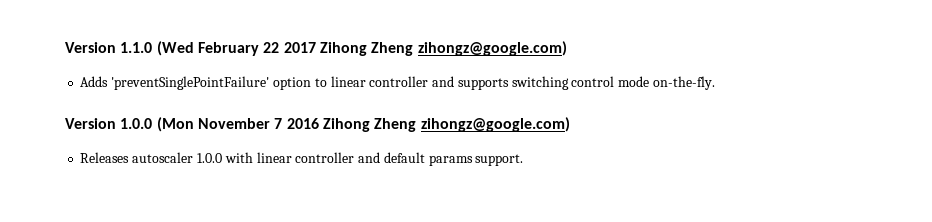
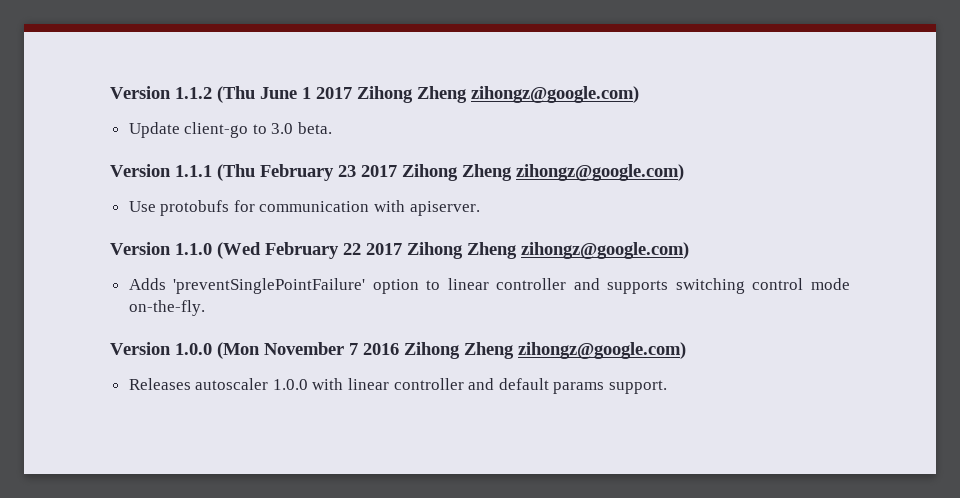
+ Version 1.1.2 (Thu June 1 2017 Zihong Zheng zihongz@google.com)
+ Update client-go to 3.0 beta.
+ Version 1.1.1 (Thu February 23 2017 Zihong Zheng zihongz@google.com)
+ Use protobufs for communication with apiserver.

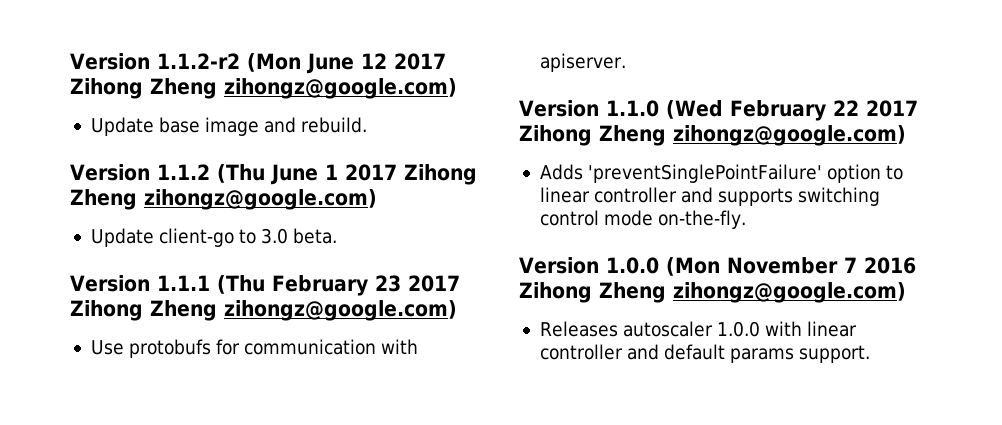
+ Version 1.1.2-r2 (Mon June 12 2017 Zihong Zheng zihongz@google.com)
+ Update base image and rebuild.

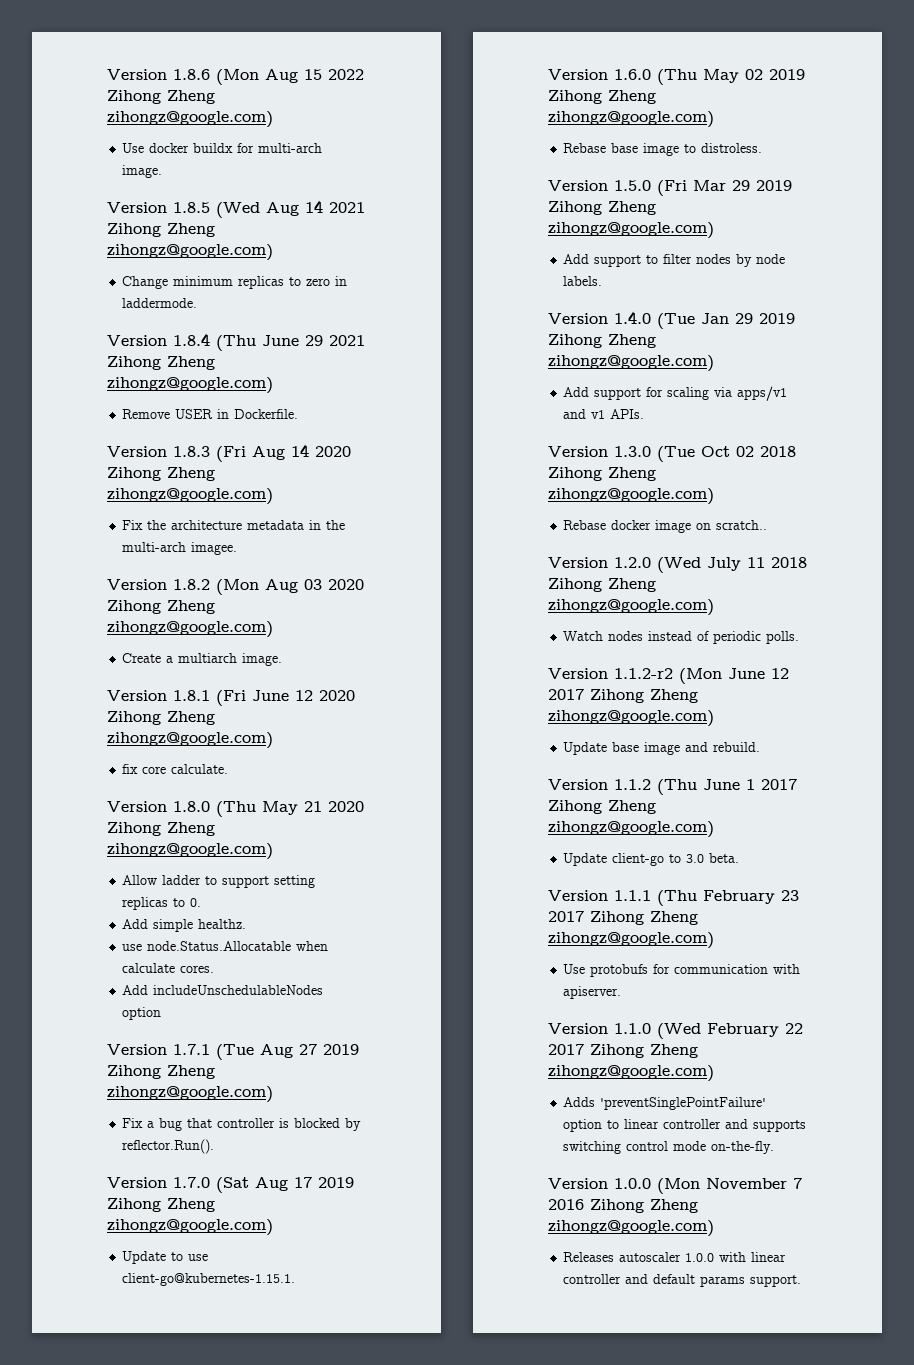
+ Version 1.8.6 (Mon Aug 15 2022 Zihong Zheng zihongz@google.com)
+ Use docker buildx for multi-arch image.
+ Version 1.8.5 (Wed Aug 14 2021 Zihong Zheng zihongz@google.com)
+ Change minimum replicas to zero in laddermode.
+ Version 1.8.4 (Thu June 29 2021 Zihong Zheng zihongz@google.com)
+ Remove USER in Dockerfile.
+ Version 1.8.3 (Fri Aug 14 2020 Zihong Zheng zihongz@google.com)
+ Fix the architecture metadata in the multi-arch imagee.
+ Version 1.8.2 (Mon Aug 03 2020 Zihong Zheng zihongz@google.com)
+ Create a multiarch image.
+ Version 1.8.1 (Fri June 12 2020 Zihong Zheng zihongz@google.com)
+ fix core calculate.
+ Version 1.8.0 (Thu May 21 2020 Zihong Zheng zihongz@google.com)
+ Allow ladder to support setting replicas to 0.
+ Add simple healthz.
+ use node.Status.Allocatable when calculate cores.
+ Add includeUnschedulableNodes option
+ Version 1.7.1 (Tue Aug 27 2019 Zihong Zheng zihongz@google.com)
+ Fix a bug that controller is blocked by reflector.Run().
+ Version 1.7.0 (Sat Aug 17 2019 Zihong Zheng zihongz@google.com)
+ Update to use client-go@kubernetes-1.15.1.
+ Version 1.6.0 (Thu May 02 2019 Zihong Zheng zihongz@google.com)
+ Rebase base image to distroless.
+ Version 1.5.0 (Fri Mar 29 2019 Zihong Zheng zihongz@google.com)
+ Add support to filter nodes by node labels.
+ Version 1.4.0 (Tue Jan 29 2019 Zihong Zheng zihongz@google.com)
+ Add support for scaling via apps/v1 and v1 APIs.
+ Version 1.3.0 (Tue Oct 02 2018 Zihong Zheng zihongz@google.com)
+ Rebase docker image on scratch..
+ Version 1.2.0 (Wed July 11 2018 Zihong Zheng zihongz@google.com)
+ Watch nodes instead of periodic polls.

